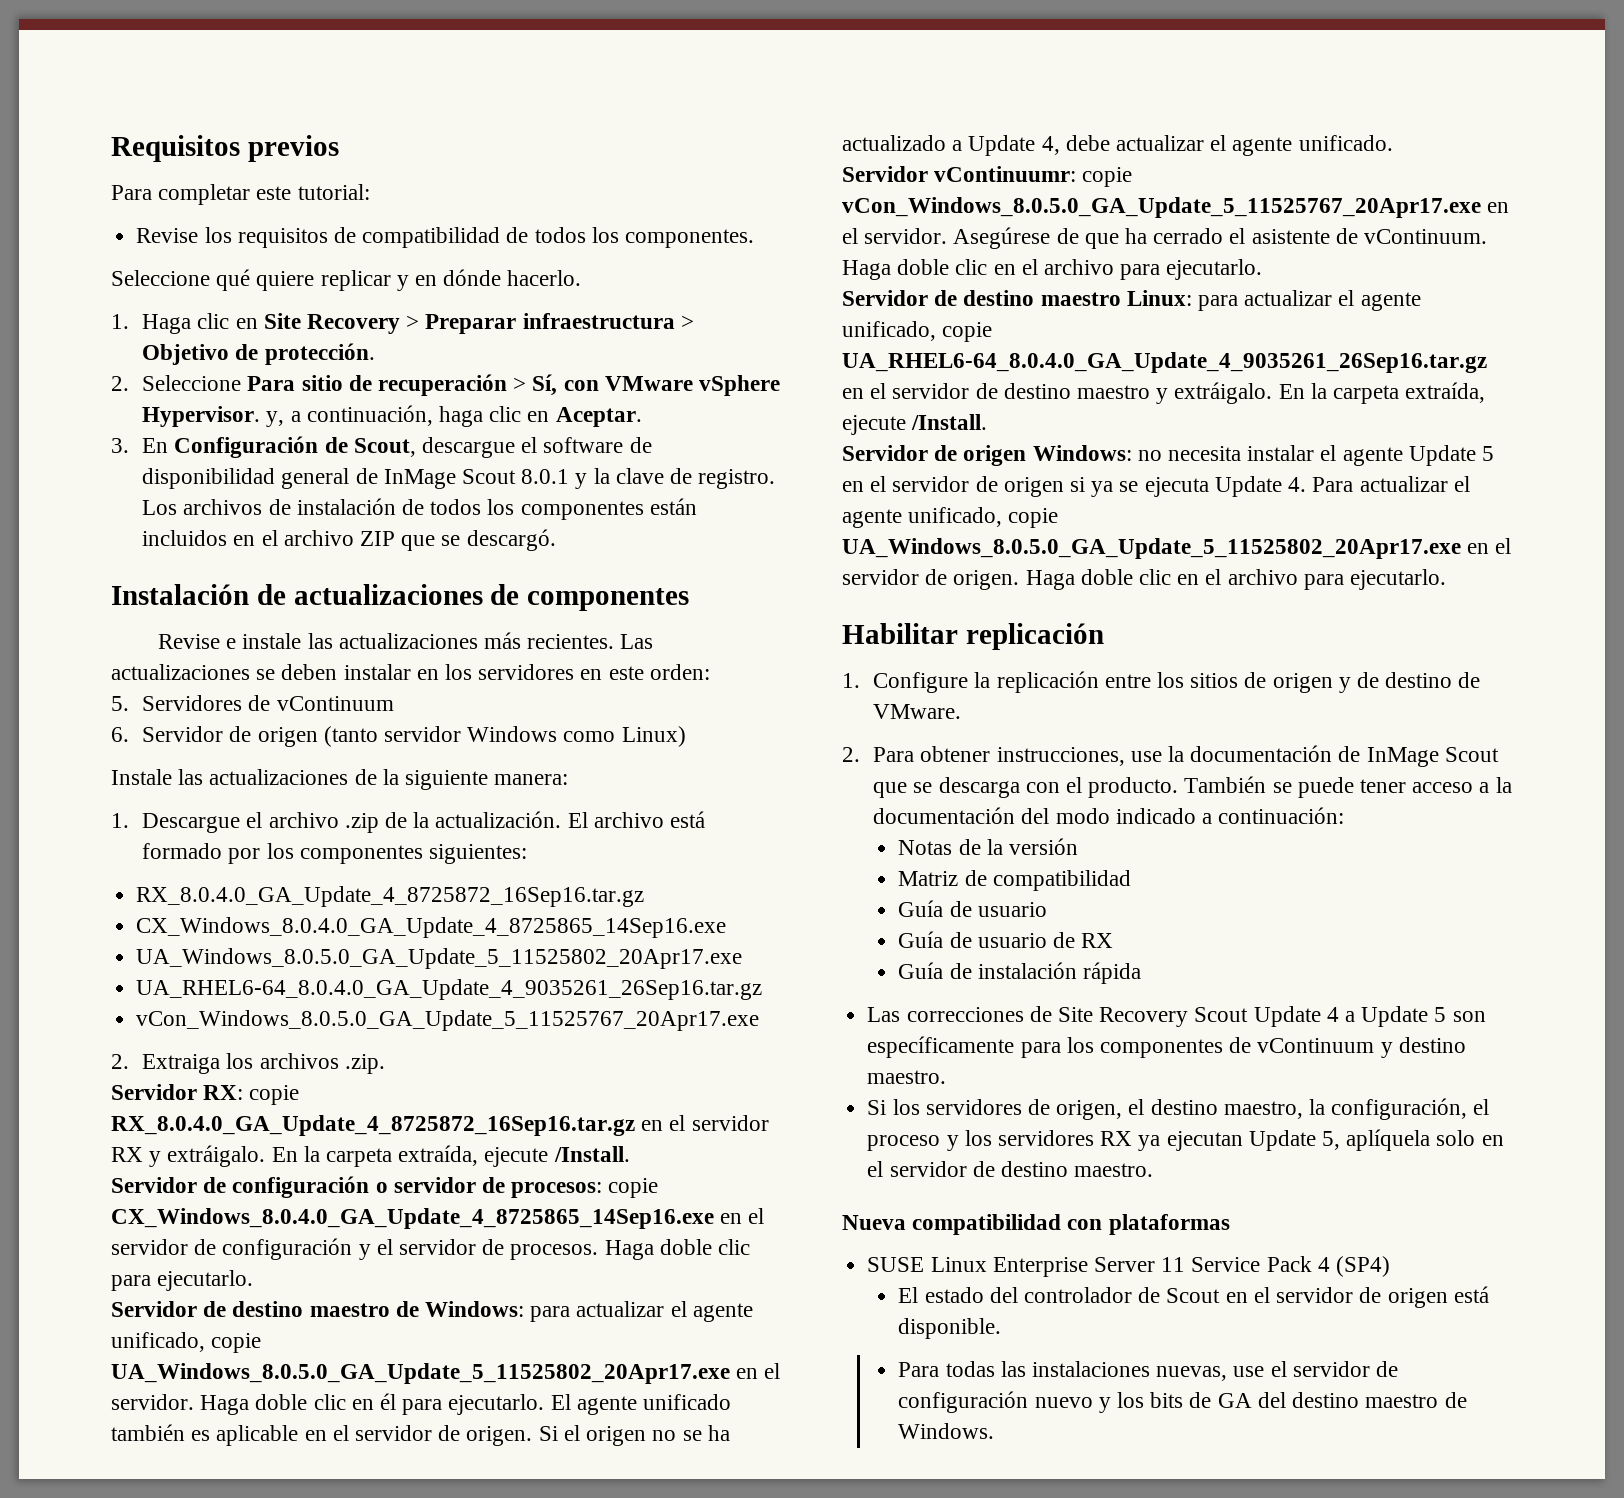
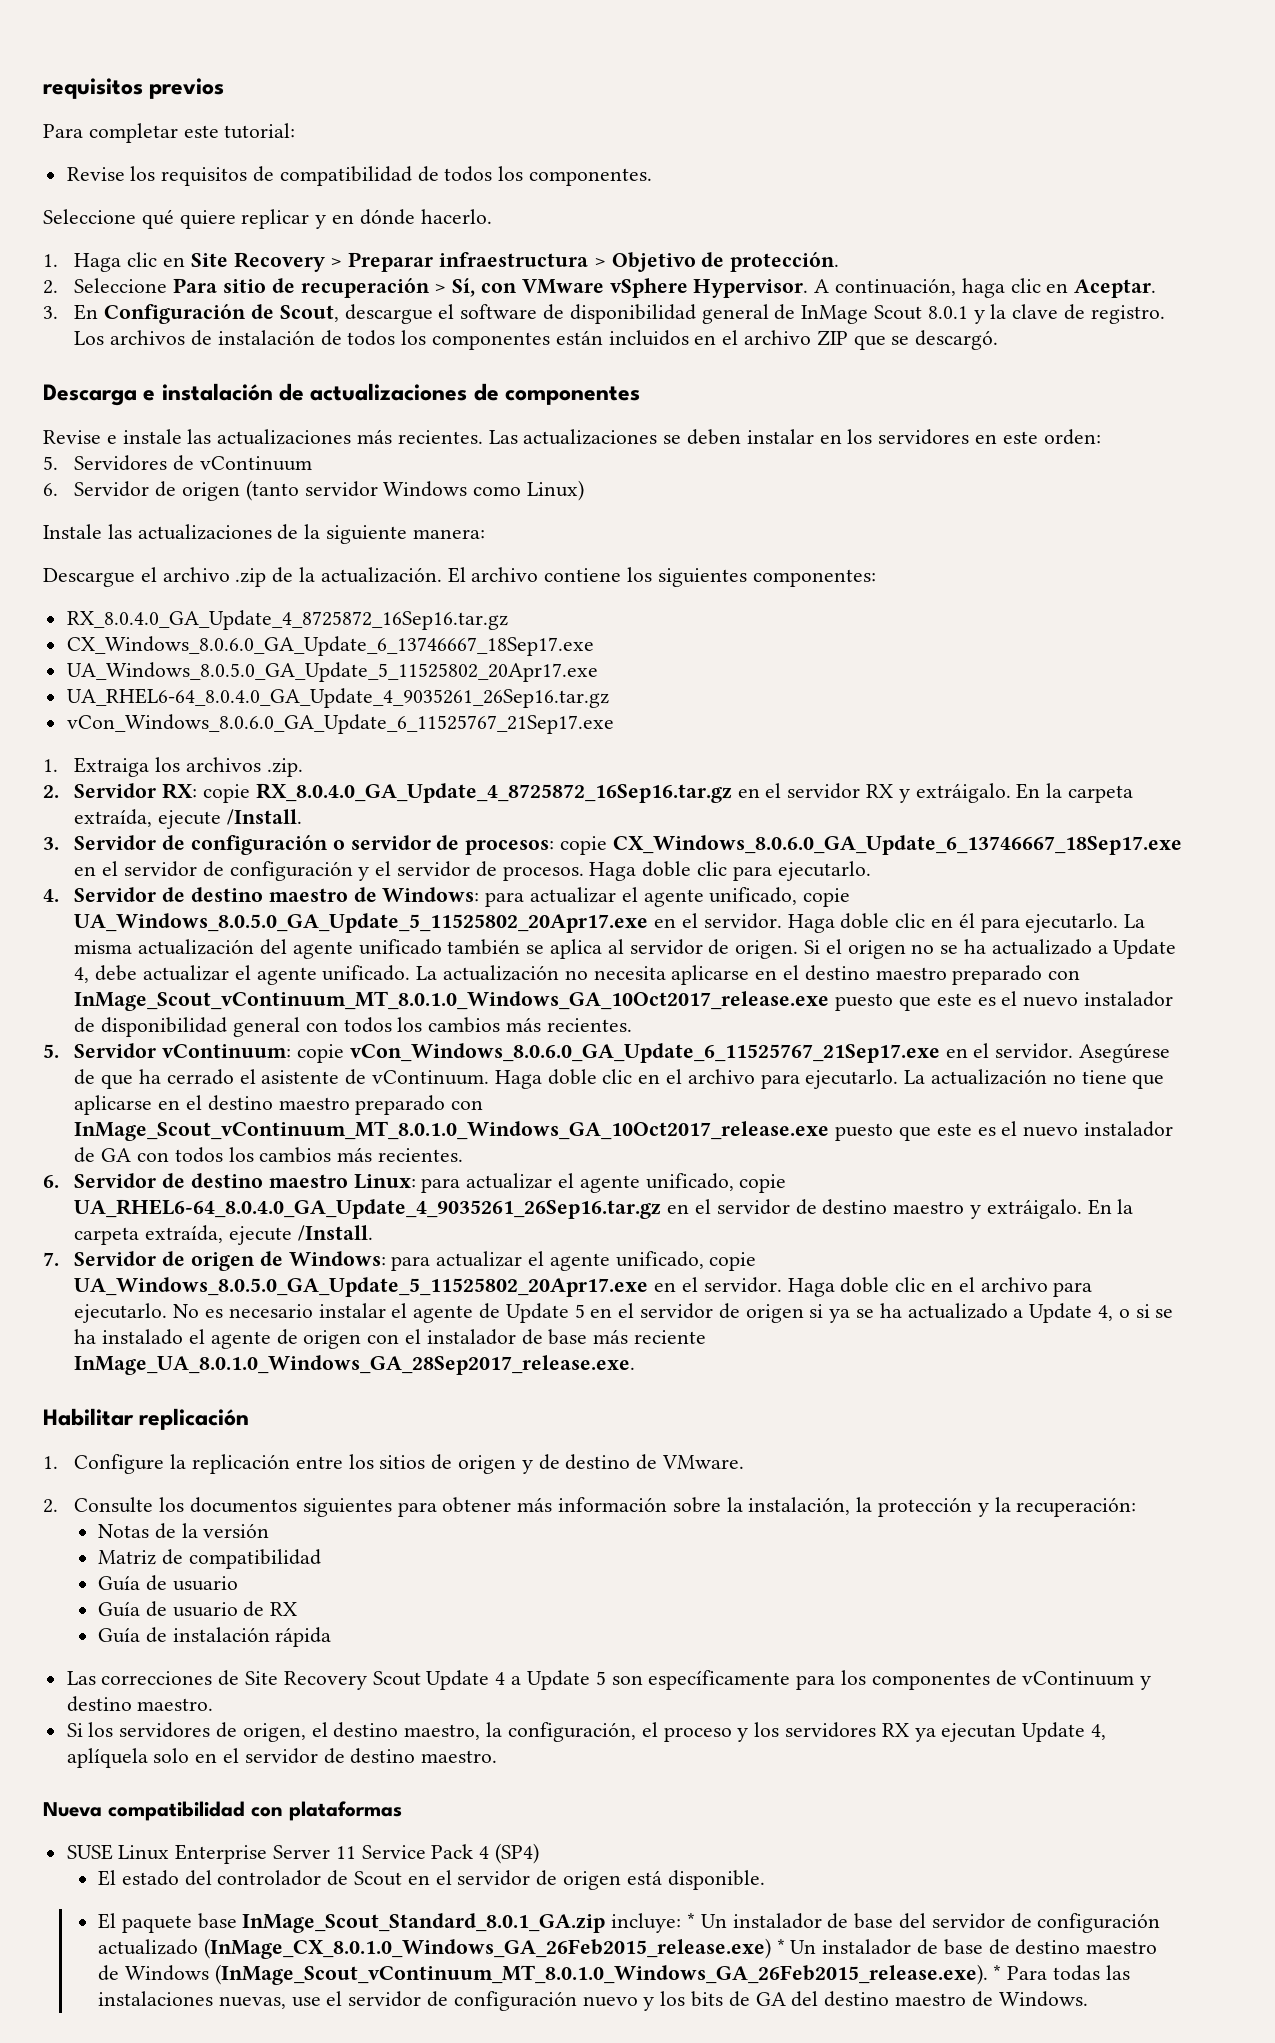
- Requisitos previos
+ requisitos previos
- 2. Seleccione Para sitio de recuperación > Sí, con VMware vSphere Hypervisor. y, a continuación, haga clic en Aceptar.
+ 2. Seleccione Para sitio de recuperación > Sí, con VMware vSphere Hypervisor. A continuación, haga clic en Aceptar.
- Instalación de actualizaciones de componentes
+ Descarga e instalación de actualizaciones de componentes
- 1. Descargue el archivo .zip de la actualización.
+ Descargue el archivo .zip de la actualización.
- El archivo está formado por los componentes siguientes:
+ El archivo contiene los siguientes componentes:
  RX_8.0.4.0_GA_Update_4_8725872_16Sep16.tar.gz
- CX_Windows_8.0.4.0_GA_Update_4_8725865_14Sep16.exe
+ CX_Windows_8.0.6.0_GA_Update_6_13746667_18Sep17.exe
  UA_Windows_8.0.5.0_GA_Update_5_11525802_20Apr17.exe
  UA_RHEL6-64_8.0.4.0_GA_Update_4_9035261_26Sep16.tar.gz
- vCon_Windows_8.0.5.0_GA_Update_5_11525767_20Apr17.exe
- 2. Extraiga los archivos .zip.
+ vCon_Windows_8.0.6.0_GA_Update_6_11525767_21Sep17.exe
+ 1. Extraiga los archivos .zip.
- Servidor RX: copie RX_8.0.4.0_GA_Update_4_8725872_16Sep16.tar.gz en el servidor RX y extráigalo.
+ 2. Servidor RX: copie RX_8.0.4.0_GA_Update_4_8725872_16Sep16.tar.gz en el servidor RX y extráigalo.
- Servidor de configuración o servidor de procesos: copie CX_Windows_8.0.4.0_GA_Update_4_8725865_14Sep16.exe en el servidor de configuración y el servidor de procesos.
+ 3. Servidor de configuración o servidor de procesos: copie CX_Windows_8.0.6.0_GA_Update_6_13746667_18Sep17.exe en el servidor de configuración y el servidor de procesos.
- Servidor de destino maestro de Windows: para actualizar el agente unificado, copie UA_Windows_8.0.5.0_GA_Update_5_11525802_20Apr17.exe en el servidor.
+ 4. Servidor de destino maestro de Windows: para actualizar el agente unificado, copie UA_Windows_8.0.5.0_GA_Update_5_11525802_20Apr17.exe en el servidor.
- El agente unificado también es aplicable en el servidor de origen.
+ La misma actualización del agente unificado también se aplica al servidor de origen.
- Si el origen no se ha actualizado a Update 4, debe actualizar el agente unificado.
- Servidor vContinuumr: copie vCon_Windows_8.0.5.0_GA_Update_5_11525767_20Apr17.exe en el servidor.
+ Si el origen no se ha actualizado a Update 4, debe actualizar el agente unificado. La actualización no necesita aplicarse en el destino maestro preparado con InMage_Scout_vContinuum_MT_8.0.1.0_Windows_GA_10Oct2017_release.exe puesto que este es el nuevo instalador de disponibilidad general con todos los cambios más recientes.
+ 5. Servidor vContinuum: copie vCon_Windows_8.0.6.0_GA_Update_6_11525767_21Sep17.exe en el servidor.
- Asegúrese de que ha cerrado el asistente de vContinuum. Haga doble clic en el archivo para ejecutarlo.
- Servidor de destino maestro Linux: para actualizar el agente unificado, copie UA_RHEL6-64_8.0.4.0_GA_Update_4_9035261_26Sep16.tar.gz en el servidor de destino maestro y extráigalo.
+ Asegúrese de que ha cerrado el asistente de vContinuum. Haga doble clic en el archivo para ejecutarlo. La actualización no tiene que aplicarse en el destino maestro preparado con InMage_Scout_vContinuum_MT_8.0.1.0_Windows_GA_10Oct2017_release.exe puesto que este es el nuevo instalador de GA con todos los cambios más recientes.
+ 6. Servidor de destino maestro Linux: para actualizar el agente unificado, copie UA_RHEL6-64_8.0.4.0_GA_Update_4_9035261_26Sep16.tar.gz en el servidor de destino maestro y extráigalo.
- Servidor de origen Windows: no necesita instalar el agente Update 5 en el servidor de origen si ya se ejecuta Update 4. Para actualizar el agente unificado, copie UA_Windows_8.0.5.0_GA_Update_5_11525802_20Apr17.exe en el servidor de origen. Haga doble clic en el archivo para ejecutarlo.
+ 7. Servidor de origen de Windows: para actualizar el agente unificado, copie UA_Windows_8.0.5.0_GA_Update_5_11525802_20Apr17.exe en el servidor. Haga doble clic en el archivo para ejecutarlo. No es necesario instalar el agente de Update 5 en el servidor de origen si ya se ha actualizado a Update 4, o si se ha instalado el agente de origen con el instalador de base más reciente InMage_UA_8.0.1.0_Windows_GA_28Sep2017_release.exe.
- 2. Para obtener instrucciones, use la documentación de InMage Scout que se descarga con el producto. También se puede tener acceso a la documentación del modo indicado a continuación:
+ 2. Consulte los documentos siguientes para obtener más información sobre la instalación, la protección y la recuperación:
- Si los servidores de origen, el destino maestro, la configuración, el proceso y los servidores RX ya ejecutan Update 5, aplíquela solo en el servidor de destino maestro.
+ Si los servidores de origen, el destino maestro, la configuración, el proceso y los servidores RX ya ejecutan Update 4, aplíquela solo en el servidor de destino maestro.
- Para todas las instalaciones nuevas, use el servidor de configuración nuevo y los bits de GA del destino maestro de Windows.
+ El paquete base InMage_Scout_Standard_8.0.1_GA.zip incluye: * Un instalador de base del servidor de configuración actualizado (InMage_CX_8.0.1.0_Windows_GA_26Feb2015_release.exe) * Un instalador de base de destino maestro de Windows (InMage_Scout_vContinuum_MT_8.0.1.0_Windows_GA_26Feb2015_release.exe). * Para todas las instalaciones nuevas, use el servidor de configuración nuevo y los bits de GA del destino maestro de Windows.

